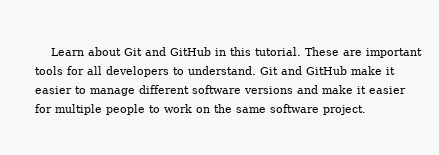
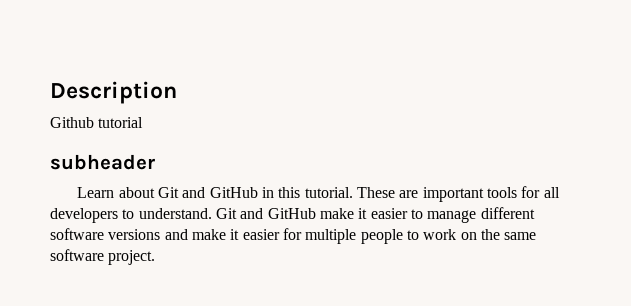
+ Description
+ Github tutorial
+ subheader

